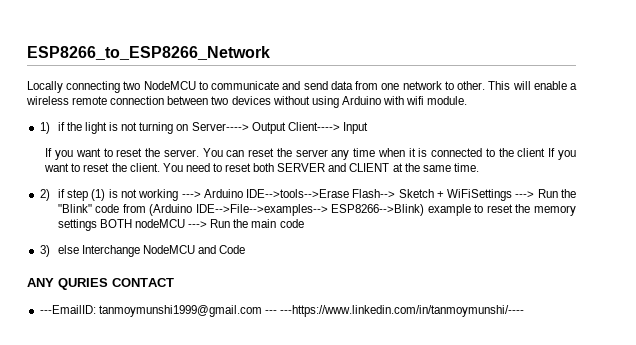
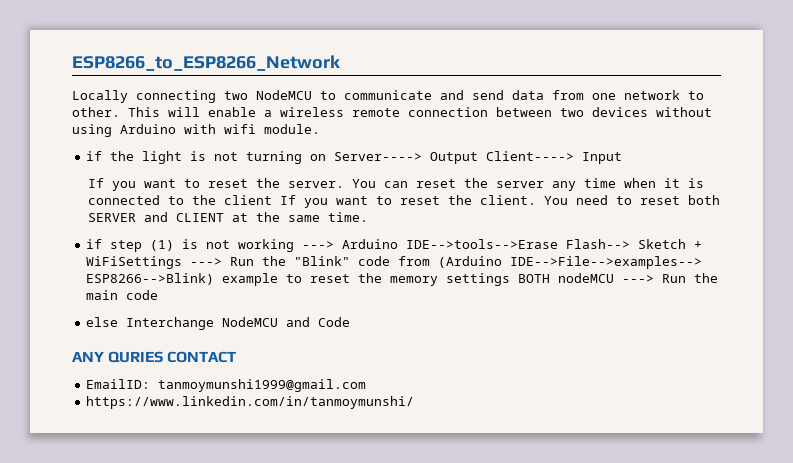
- 1) if the light is not turning on Server----> Output Client----> Input
+ if the light is not turning on Server----> Output Client----> Input
- 2) if step (1) is not working ---> Arduino IDE-->tools-->Erase Flash--> Sketch + WiFiSettings ---> Run the "Blink" code from (Arduino IDE-->File-->examples--> ESP8266-->Blink) example to reset the memory settings BOTH nodeMCU ---> Run the main code
+ if step (1) is not working ---> Arduino IDE-->tools-->Erase Flash--> Sketch + WiFiSettings ---> Run the "Blink" code from (Arduino IDE-->File-->examples--> ESP8266-->Blink) example to reset the memory settings BOTH nodeMCU ---> Run the main code
- 3) else Interchange NodeMCU and Code
+ else Interchange NodeMCU and Code
- ---EmailID: tanmoymunshi1999@gmail.com --- ---https://www.linkedin.com/in/tanmoymunshi/----
+ EmailID: tanmoymunshi1999@gmail.com
+ https://www.linkedin.com/in/tanmoymunshi/

